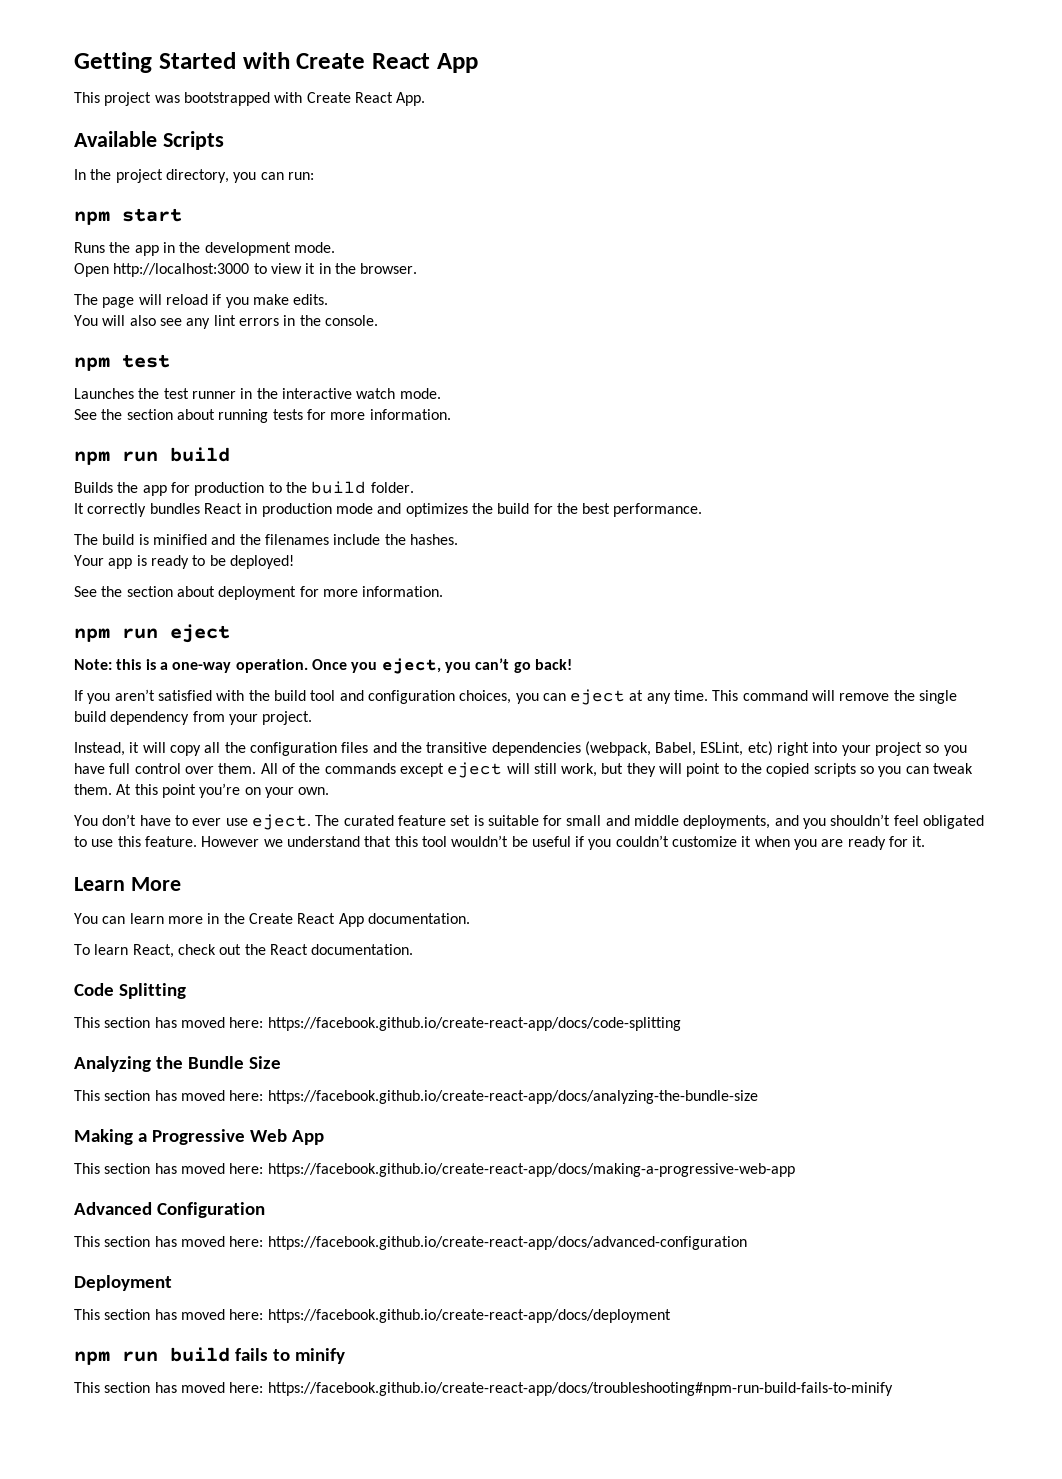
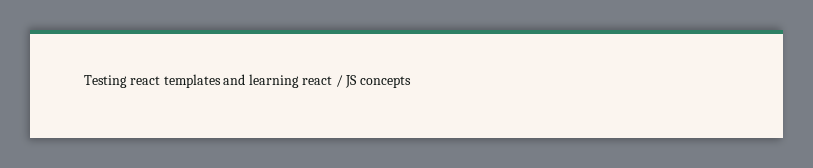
- Getting Started with Create React App
- This project was bootstrapped with Create React App.
- Available Scripts
- In the project directory, you can run:
- npm start
- Runs the app in the development mode.
- Open http://localhost:3000 to view it in the browser.
- The page will reload if you make edits.
- You will also see any lint errors in the console.
- npm test
- Launches the test runner in the interactive watch mode.
- See the section about running tests for more information.
- npm run build
- Builds the app for production to the build folder.
- It correctly bundles React in production mode and optimizes the build for the best performance.
- The build is minified and the filenames include the hashes.
- Your app is ready to be deployed!
- See the section about deployment for more information.
- npm run eject
- Note: this is a one-way operation. Once you eject, you can’t go back!
- If you aren’t satisfied with the build tool and configuration choices, you can eject at any time. This command will remove the single build dependency from your project.
- Instead, it will copy all the configuration files and the transitive dependencies (webpack, Babel, ESLint, etc) right into your project so you have full control over them. All of the commands except eject will still work, but they will point to the copied scripts so you can tweak them. At this point you’re on your own.
- You don’t have to ever use eject. The curated feature set is suitable for small and middle deployments, and you shouldn’t feel obligated to use this feature. However we understand that this tool wouldn’t be useful if you couldn’t customize it when you are ready for it.
- Learn More
- You can learn more in the Create React App documentation.
- To learn React, check out the React documentation.
- Code Splitting
- This section has moved here: https://facebook.github.io/create-react-app/docs/code-splitting
- Analyzing the Bundle Size
- This section has moved here: https://facebook.github.io/create-react-app/docs/analyzing-the-bundle-size
- Making a Progressive Web App
- This section has moved here: https://facebook.github.io/create-react-app/docs/making-a-progressive-web-app
- Advanced Configuration
- This section has moved here: https://facebook.github.io/create-react-app/docs/advanced-configuration
- Deployment
- This section has moved here: https://facebook.github.io/create-react-app/docs/deployment
- npm run build fails to minify
- This section has moved here: https://facebook.github.io/create-react-app/docs/troubleshooting#npm-run-build-fails-to-minify
+ Testing react templates and learning react / JS concepts

